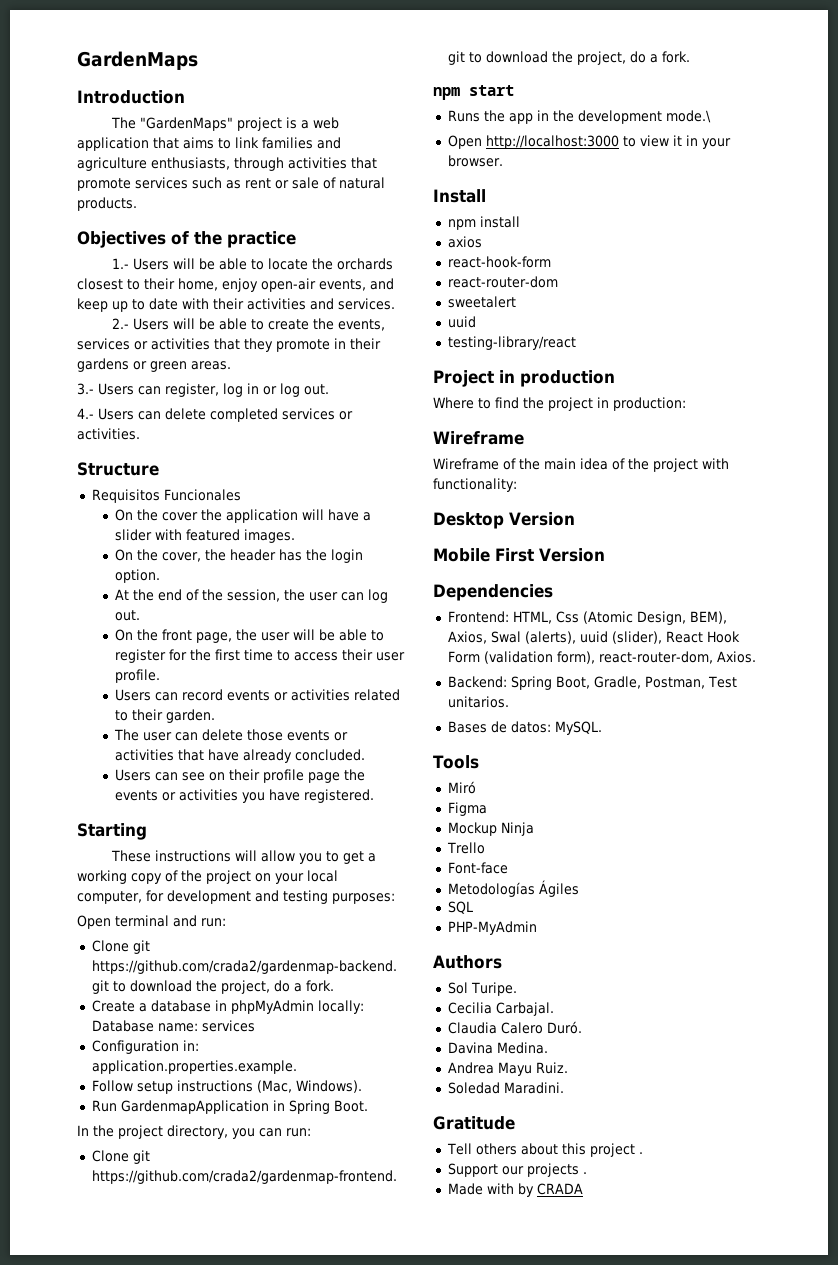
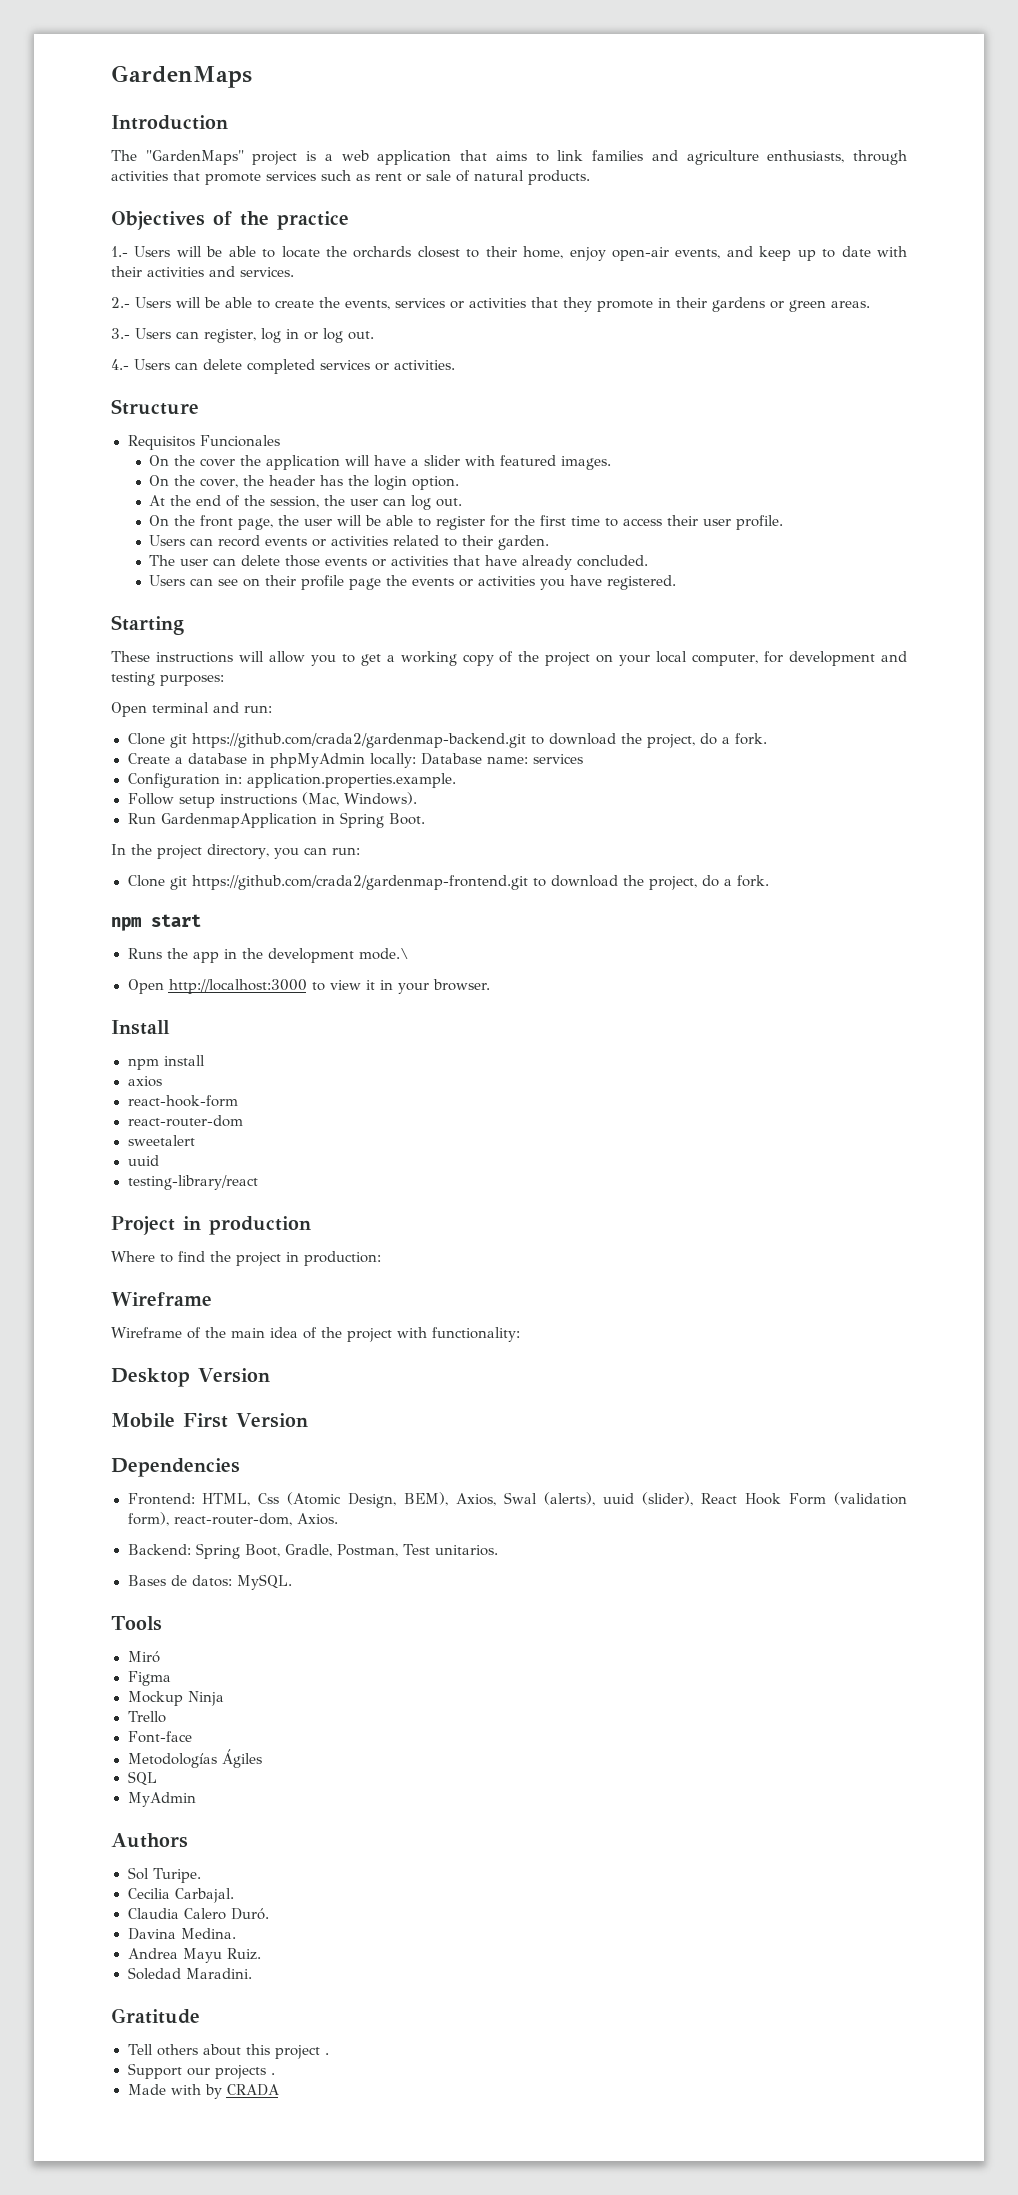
- PHP-MyAdmin
+ MyAdmin

